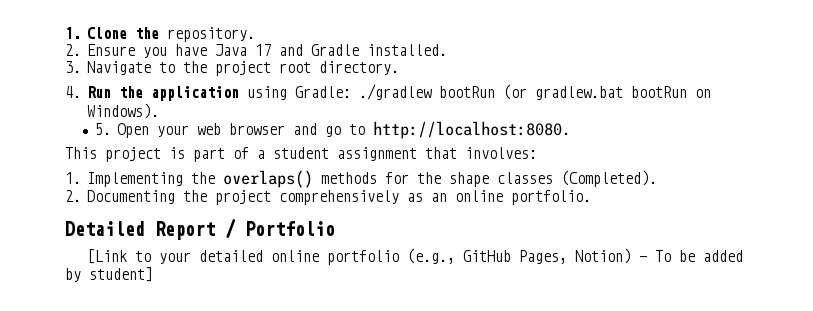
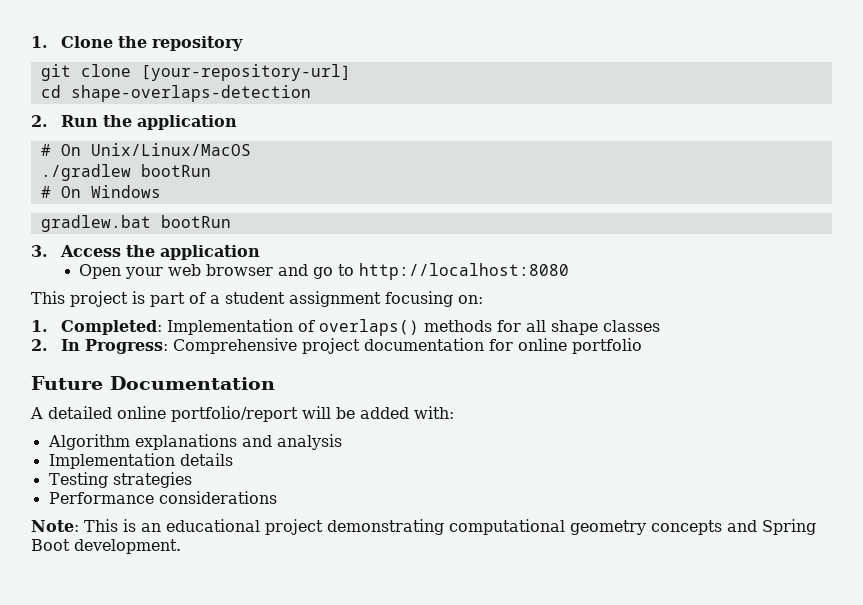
- 1. Clone the repository.
- 2. Ensure you have Java 17 and Gradle installed.
- 3. Navigate to the project root directory.
- 4. Run the application using Gradle: ./gradlew bootRun (or gradlew.bat bootRun on Windows).
- 5. Open your web browser and go to http://localhost:8080.
+ 1. Clone the repository
+ git clone [your-repository-url]
+ cd shape-overlaps-detection
+ 2. Run the application
+ # On Unix/Linux/MacOS
+ ./gradlew bootRun
+ # On Windows
+ gradlew.bat bootRun
+ 3. Access the application
+ Open your web browser and go to http://localhost:8080
- This project is part of a student assignment that involves:
- 1. Implementing the overlaps() methods for the shape classes (Completed).
- 2. Documenting the project comprehensively as an online portfolio.
- Detailed Report / Portfolio
- [Link to your detailed online portfolio (e.g., GitHub Pages, Notion) - To be added by student]
+ This project is part of a student assignment focusing on:
+ 1. Completed: Implementation of overlaps() methods for all shape classes
+ 2. In Progress: Comprehensive project documentation for online portfolio
+ Future Documentation
+ A detailed online portfolio/report will be added with:
+ Algorithm explanations and analysis
+ Implementation details
+ Testing strategies
+ Performance considerations
+ Note: This is an educational project demonstrating computational geometry concepts and Spring Boot development.

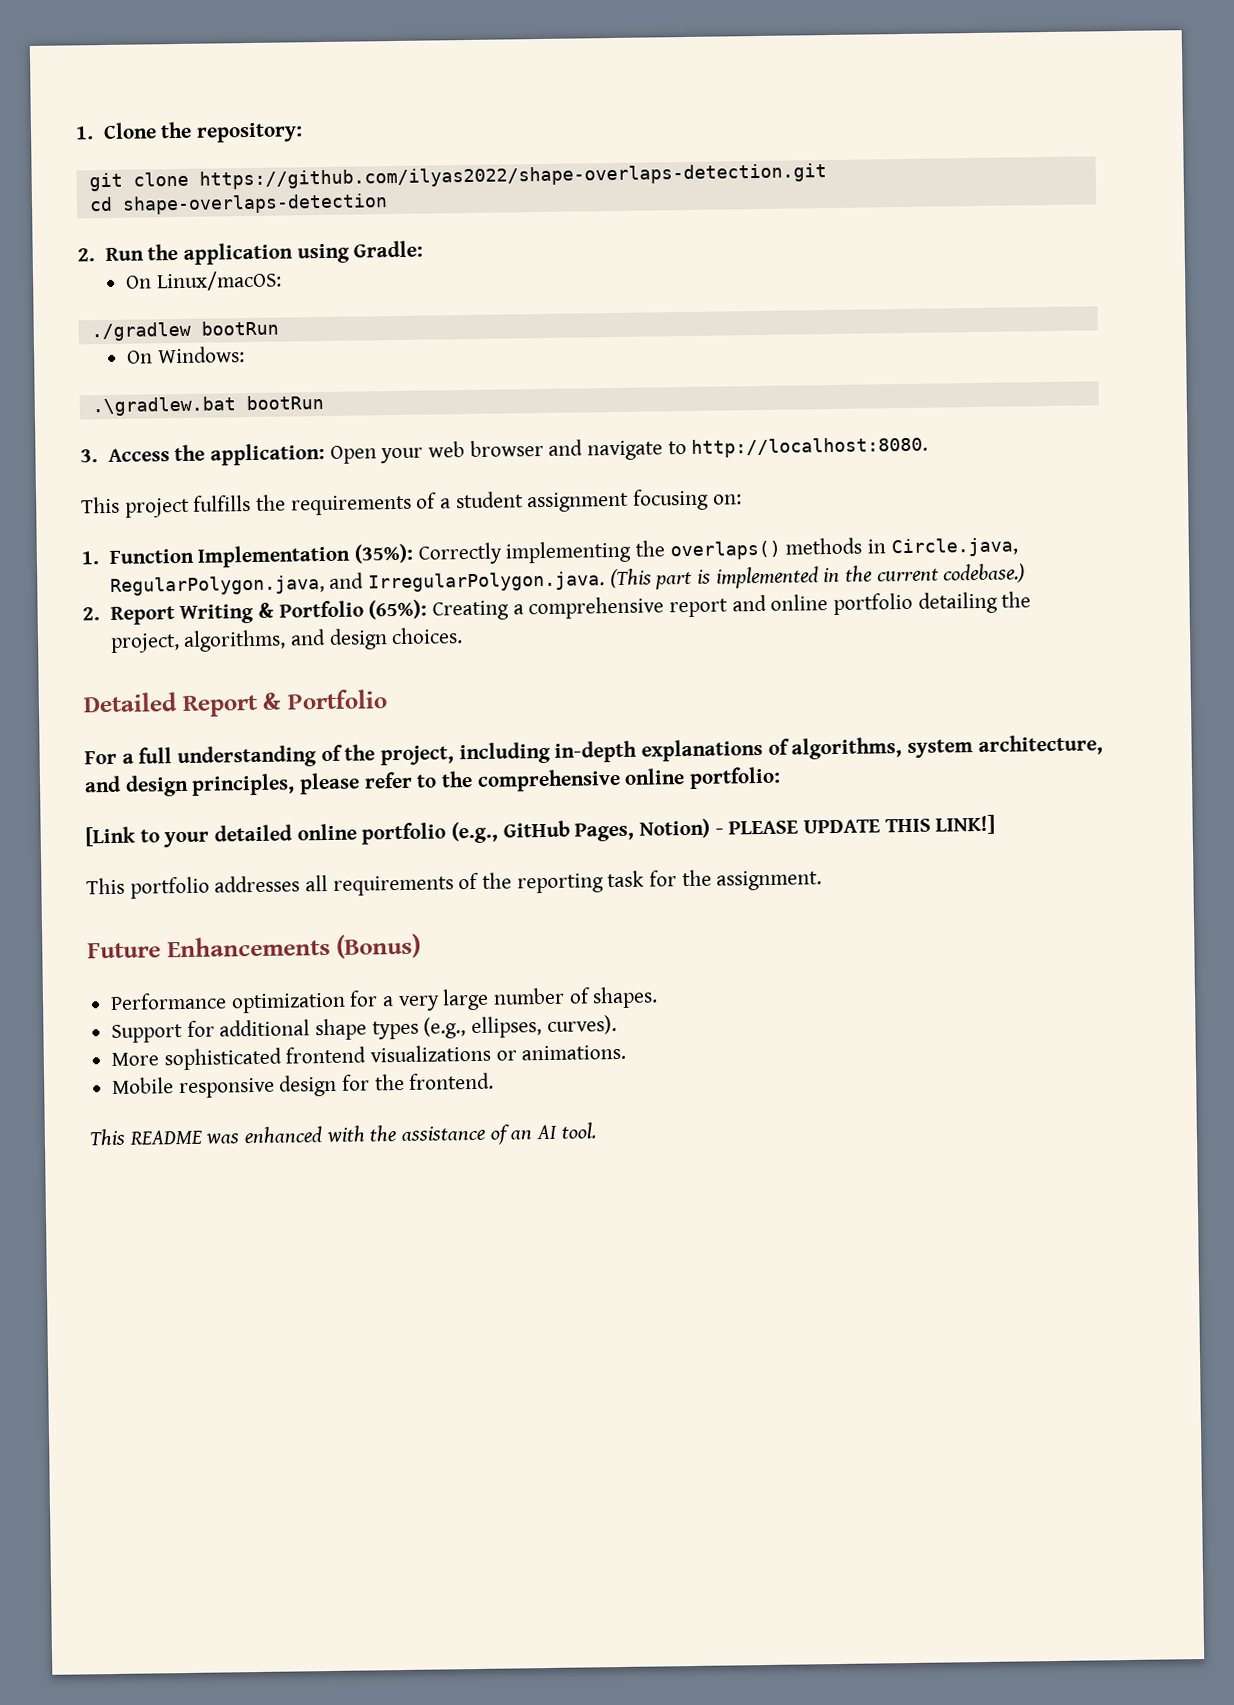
- 1. Clone the repository
+ 1. Clone the repository:
- git clone [your-repository-url]
+ git clone https://github.com/ilyas2022/shape-overlaps-detection.git
- 2. Run the application
- # On Unix/Linux/MacOS
+ 2. Run the application using Gradle:
+ On Linux/macOS:
  ./gradlew bootRun
- # On Windows
- gradlew.bat bootRun
+ On Windows:
+ .\gradlew.bat bootRun
- 3. Access the application
- Open your web browser and go to http://localhost:8080
+ 3. Access the application: Open your web browser and navigate to http://localhost:8080.
- This project is part of a student assignment focusing on:
+ This project fulfills the requirements of a student assignment focusing on:
- 1. Completed: Implementation of overlaps() methods for all shape classes
- 2. In Progress: Comprehensive project documentation for online portfolio
- Future Documentation
- A detailed online portfolio/report will be added with:
- Algorithm explanations and analysis
- Implementation details
- Testing strategies
- Performance considerations
- Note: This is an educational project demonstrating computational geometry concepts and Spring Boot development.
+ 1. Function Implementation (35%): Correctly implementing the overlaps() methods in Circle.java, RegularPolygon.java, and IrregularPolygon.java. (This part is implemented in the current codebase.)
+ 2. Report Writing & Portfolio (65%): Creating a comprehensive report and online portfolio detailing the project, algorithms, and design choices.
+ Detailed Report & Portfolio
+ For a full understanding of the project, including in-depth explanations of algorithms, system architecture, and design principles, please refer to the comprehensive online portfolio:
+ [Link to your detailed online portfolio (e.g., GitHub Pages, Notion) - PLEASE UPDATE THIS LINK!]
+ This portfolio addresses all requirements of the reporting task for the assignment.
+ Future Enhancements (Bonus)
+ Performance optimization for a very large number of shapes.
+ Support for additional shape types (e.g., ellipses, curves).
+ More sophisticated frontend visualizations or animations.
+ Mobile responsive design for the frontend.
+ This README was enhanced with the assistance of an AI tool.

